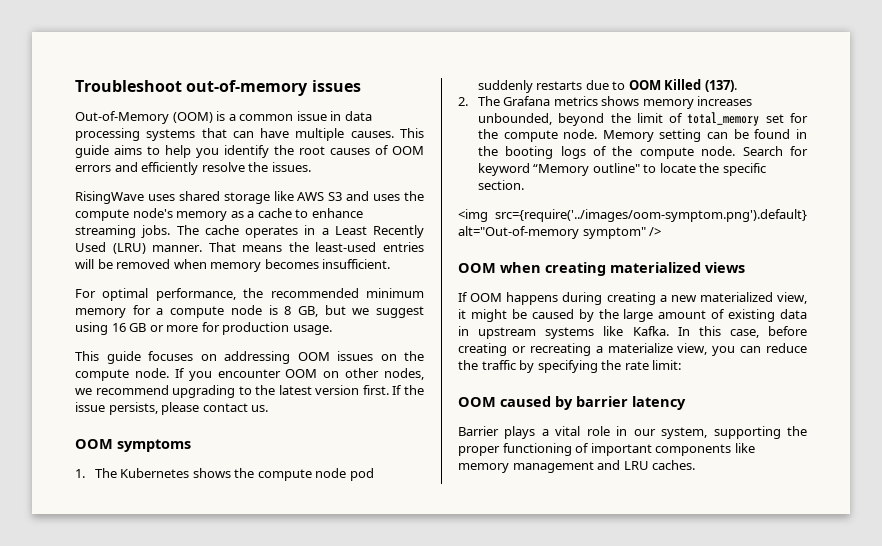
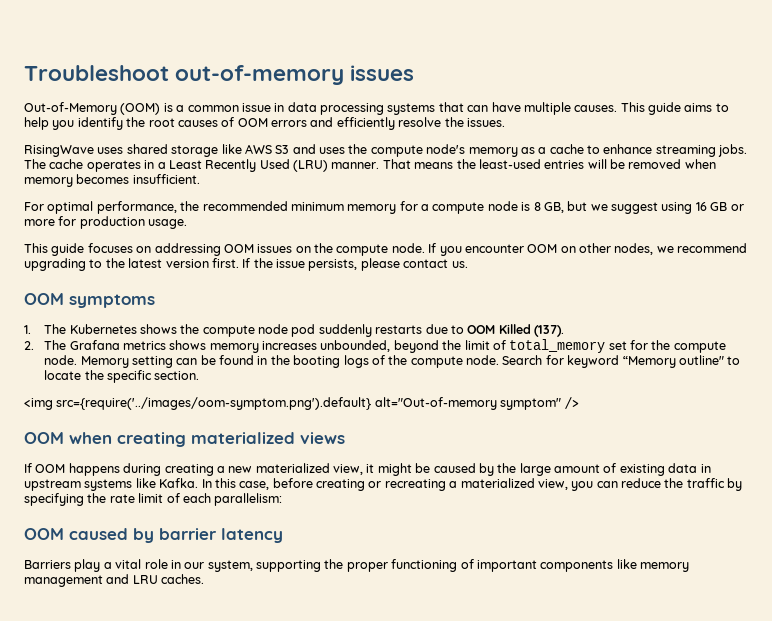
- In this case, before creating or recreating a materialize view, you can reduce the traffic by specifying the rate limit:
+ In this case, before creating or recreating a materialized view, you can reduce the traffic by specifying the rate limit of each parallelism:
- Barrier plays a vital role in our system, supporting the proper functioning of important components like memory management and LRU caches.
+ Barriers play a vital role in our system, supporting the proper functioning of important components like memory management and LRU caches.

